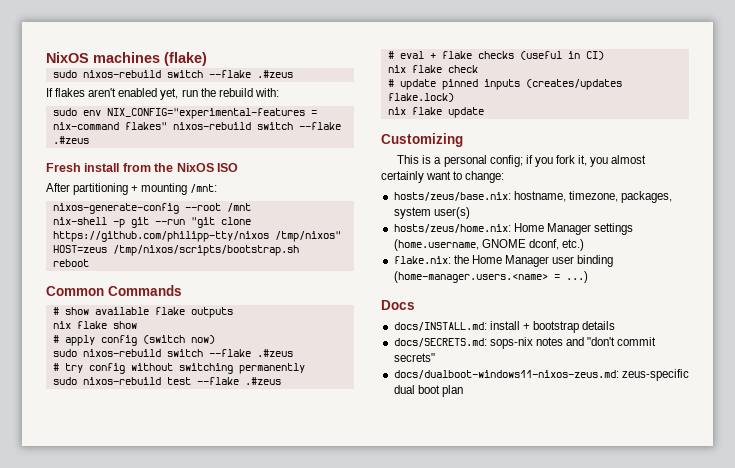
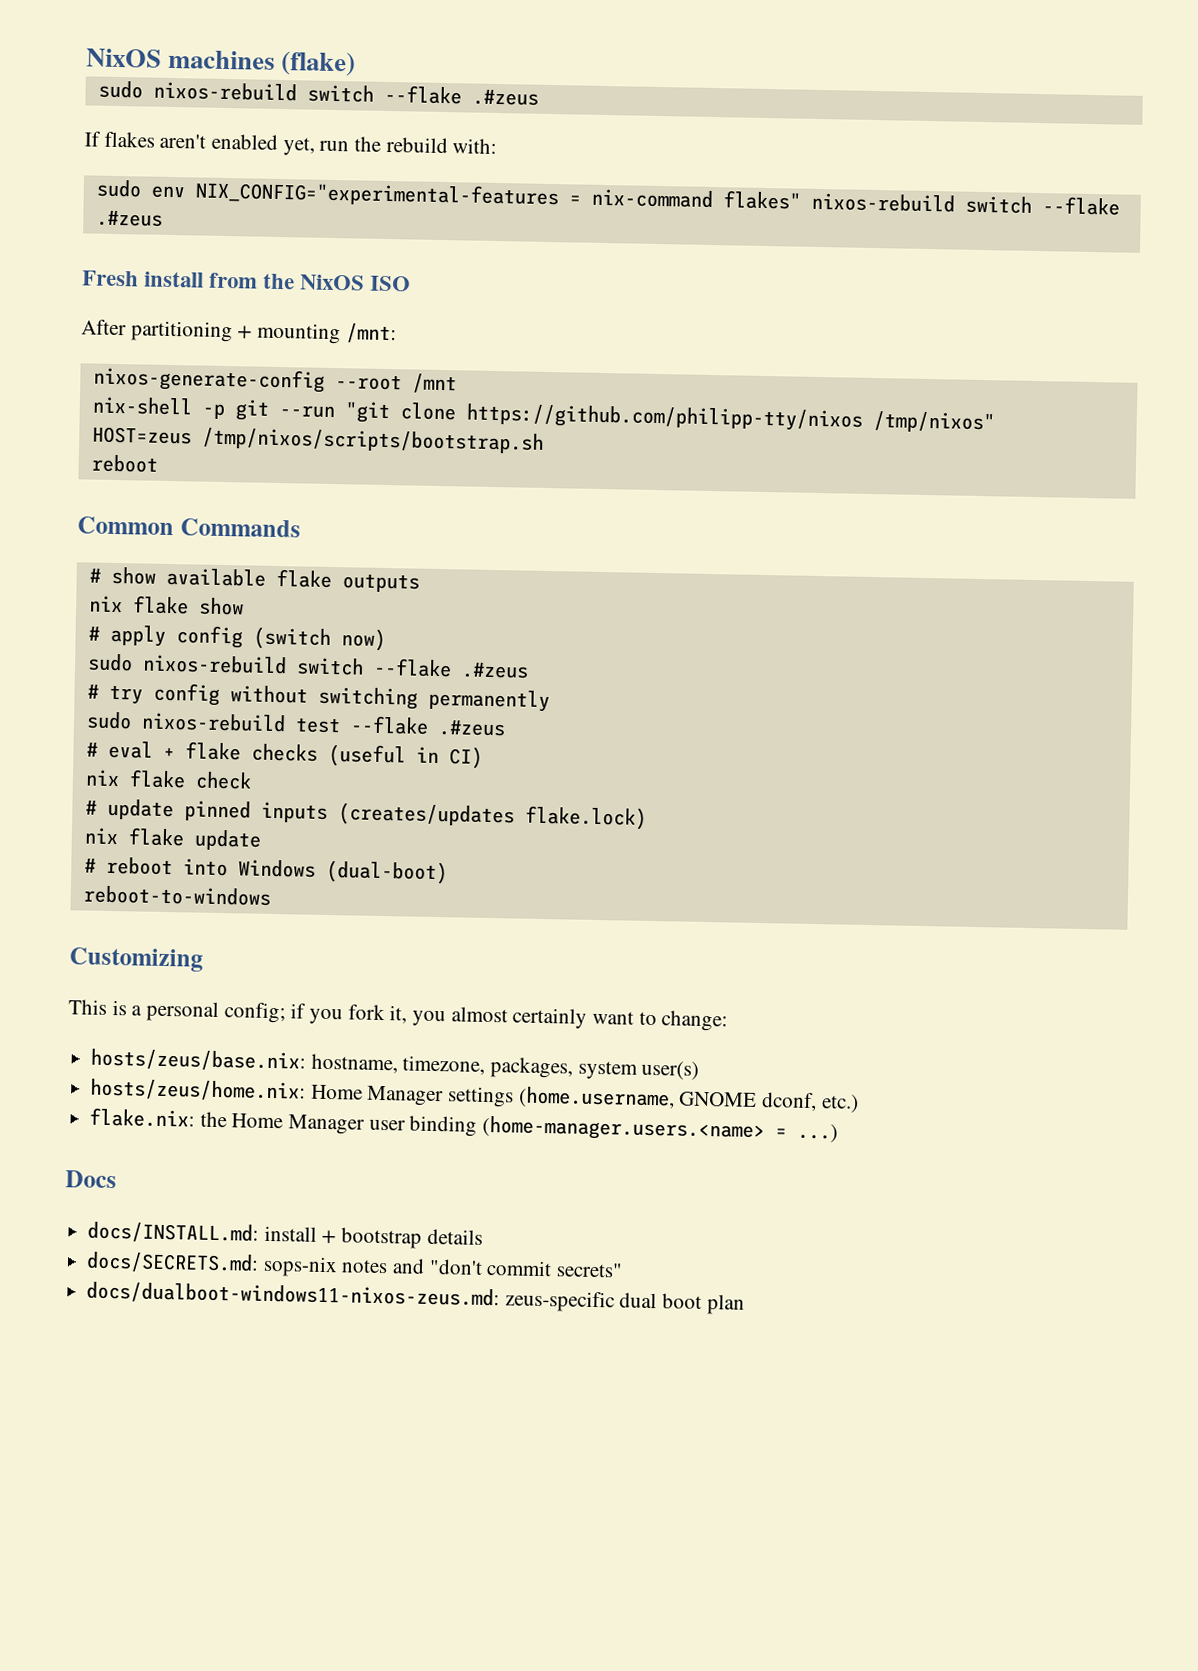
+ # reboot into Windows (dual-boot)
+ reboot-to-windows

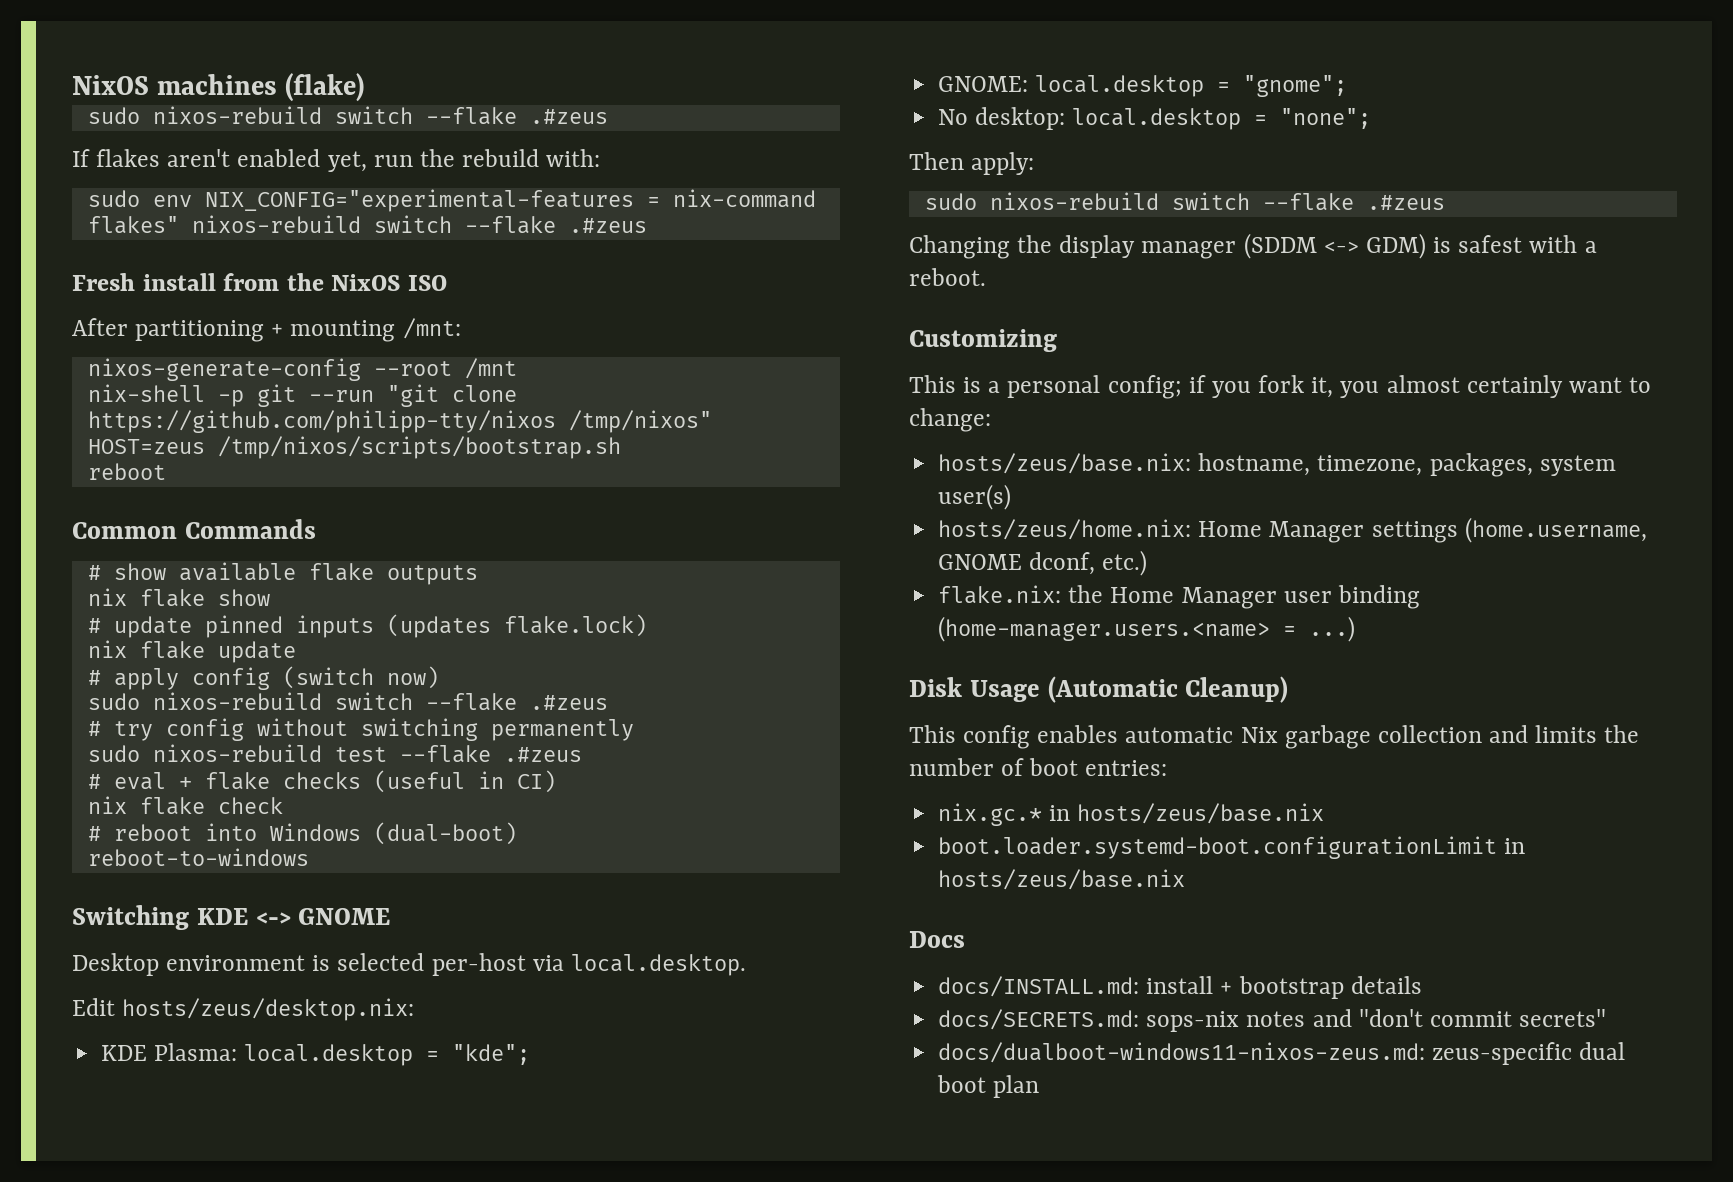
+ # update pinned inputs (updates flake.lock)
+ nix flake update
- # update pinned inputs (creates/updates flake.lock)
- nix flake update
+ Switching KDE <-> GNOME
+ Desktop environment is selected per-host via local.desktop.
+ Edit hosts/zeus/desktop.nix:
+ KDE Plasma: local.desktop = "kde";
+ GNOME: local.desktop = "gnome";
+ No desktop: local.desktop = "none";
+ Then apply:
+ sudo nixos-rebuild switch --flake .#zeus
+ Changing the display manager (SDDM <-> GDM) is safest with a reboot.
+ Disk Usage (Automatic Cleanup)
+ This config enables automatic Nix garbage collection and limits the number of boot entries:
+ nix.gc.* in hosts/zeus/base.nix
+ boot.loader.systemd-boot.configurationLimit in hosts/zeus/base.nix

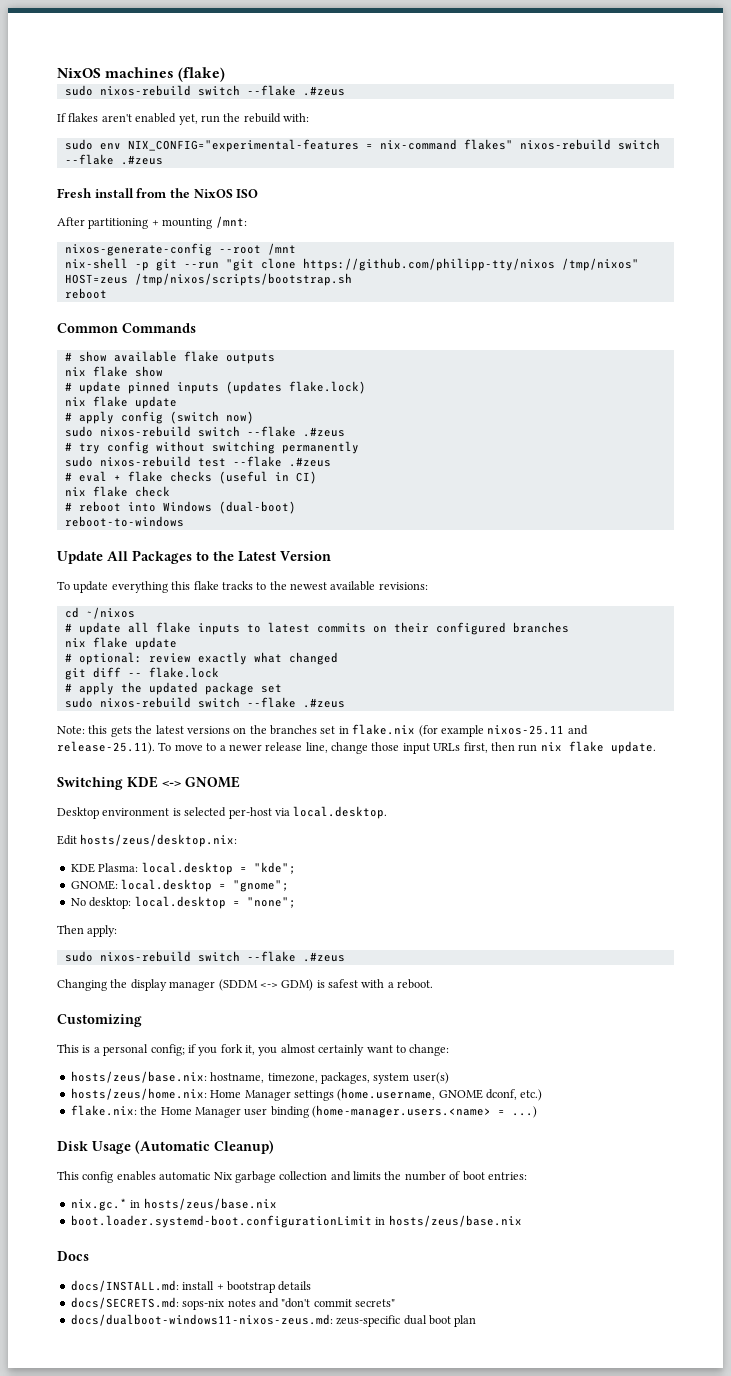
+ Update All Packages to the Latest Version
+ To update everything this flake tracks to the newest available revisions:
+ cd ~/nixos
+ # update all flake inputs to latest commits on their configured branches
+ nix flake update
+ # optional: review exactly what changed
+ git diff -- flake.lock
+ # apply the updated package set
+ sudo nixos-rebuild switch --flake .#zeus
+ Note: this gets the latest versions on the branches set in flake.nix (for example nixos-25.11 and release-25.11). To move to a newer release line, change those input URLs first, then run nix flake update.

